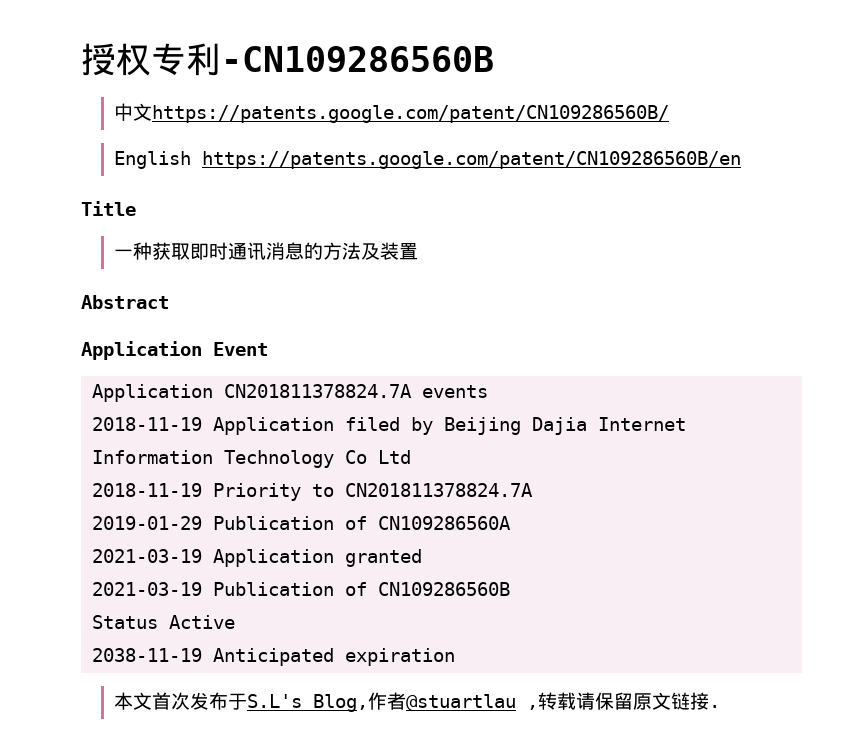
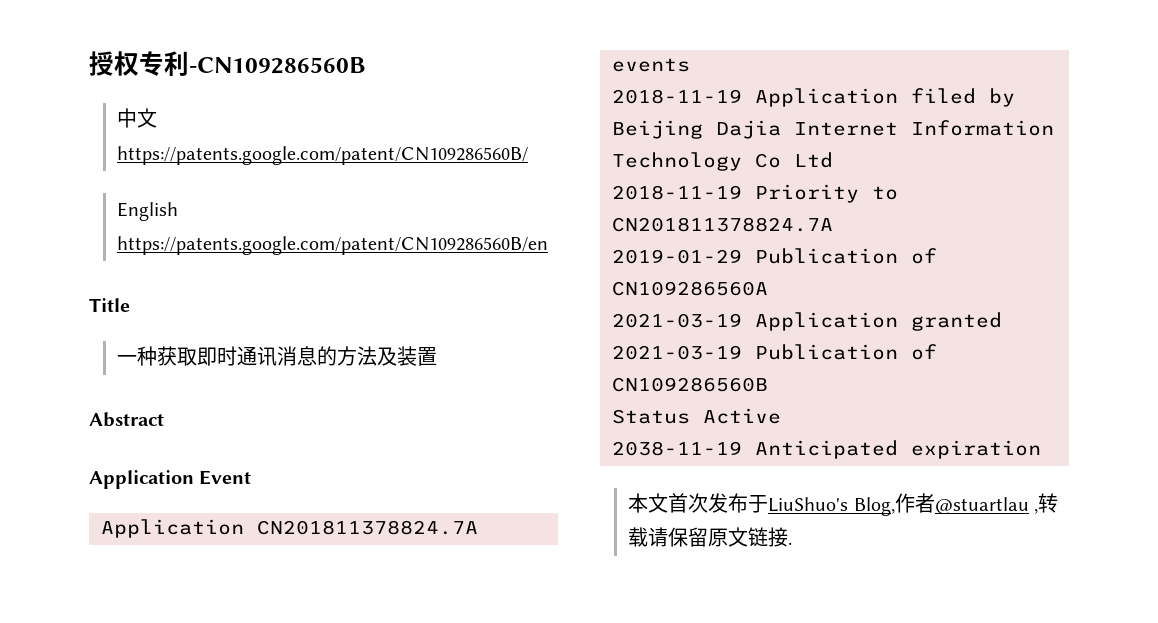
- 本文首次发布于S.L's Blog,作者@stuartlau ,转载请保留原文链接.
+ 本文首次发布于LiuShuo's Blog,作者@stuartlau ,转载请保留原文链接.

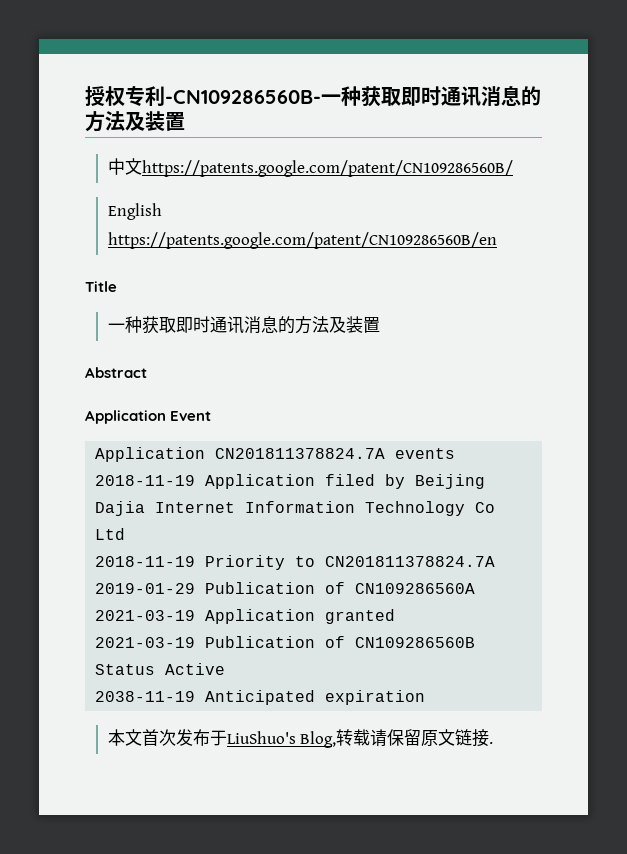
- 授权专利-CN109286560B
+ 授权专利-CN109286560B-一种获取即时通讯消息的方法及装置
- 本文首次发布于LiuShuo's Blog,作者@stuartlau ,转载请保留原文链接.
+ 本文首次发布于LiuShuo's Blog,转载请保留原文链接.

